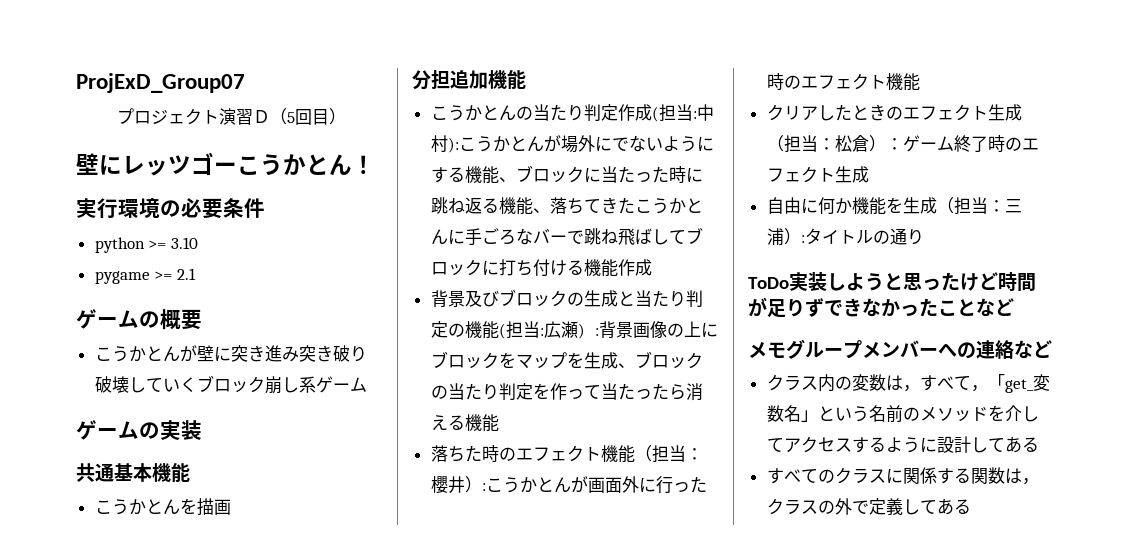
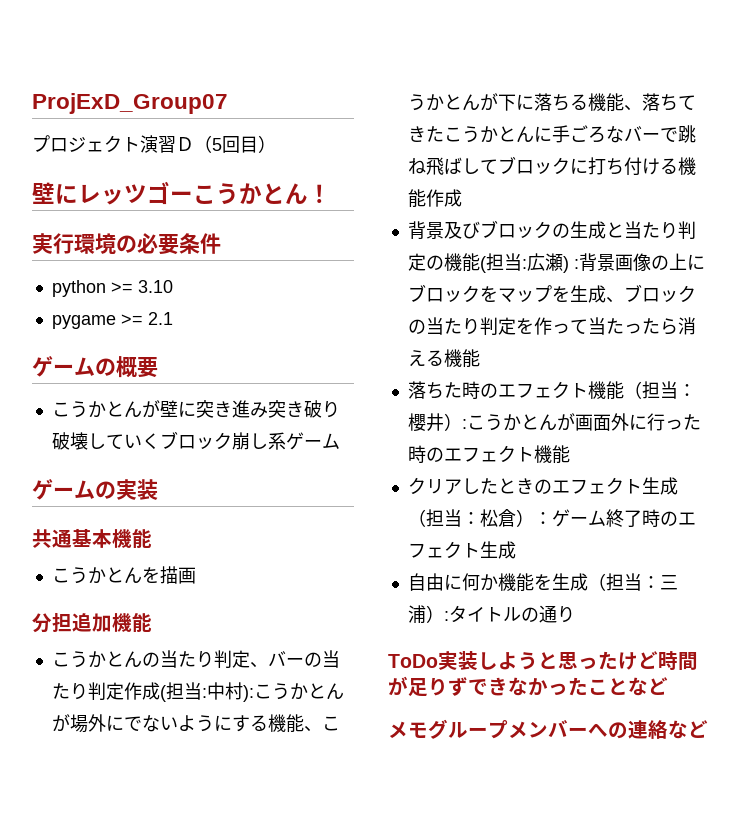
- こうかとんの当たり判定作成(担当:中村):こうかとんが場外にでないようにする機能、ブロックに当たった時に跳ね返る機能、落ちてきたこうかとんに手ごろなバーで跳ね飛ばしてブロックに打ち付ける機能作成
+ こうかとんの当たり判定、バーの当たり判定作成(担当:中村):こうかとんが場外にでないようにする機能、こうかとんが下に落ちる機能、落ちてきたこうかとんに手ごろなバーで跳ね飛ばしてブロックに打ち付ける機能作成
- クラス内の変数は，すべて，「get_変数名」という名前のメソッドを介してアクセスするように設計してある
- すべてのクラスに関係する関数は，クラスの外で定義してある

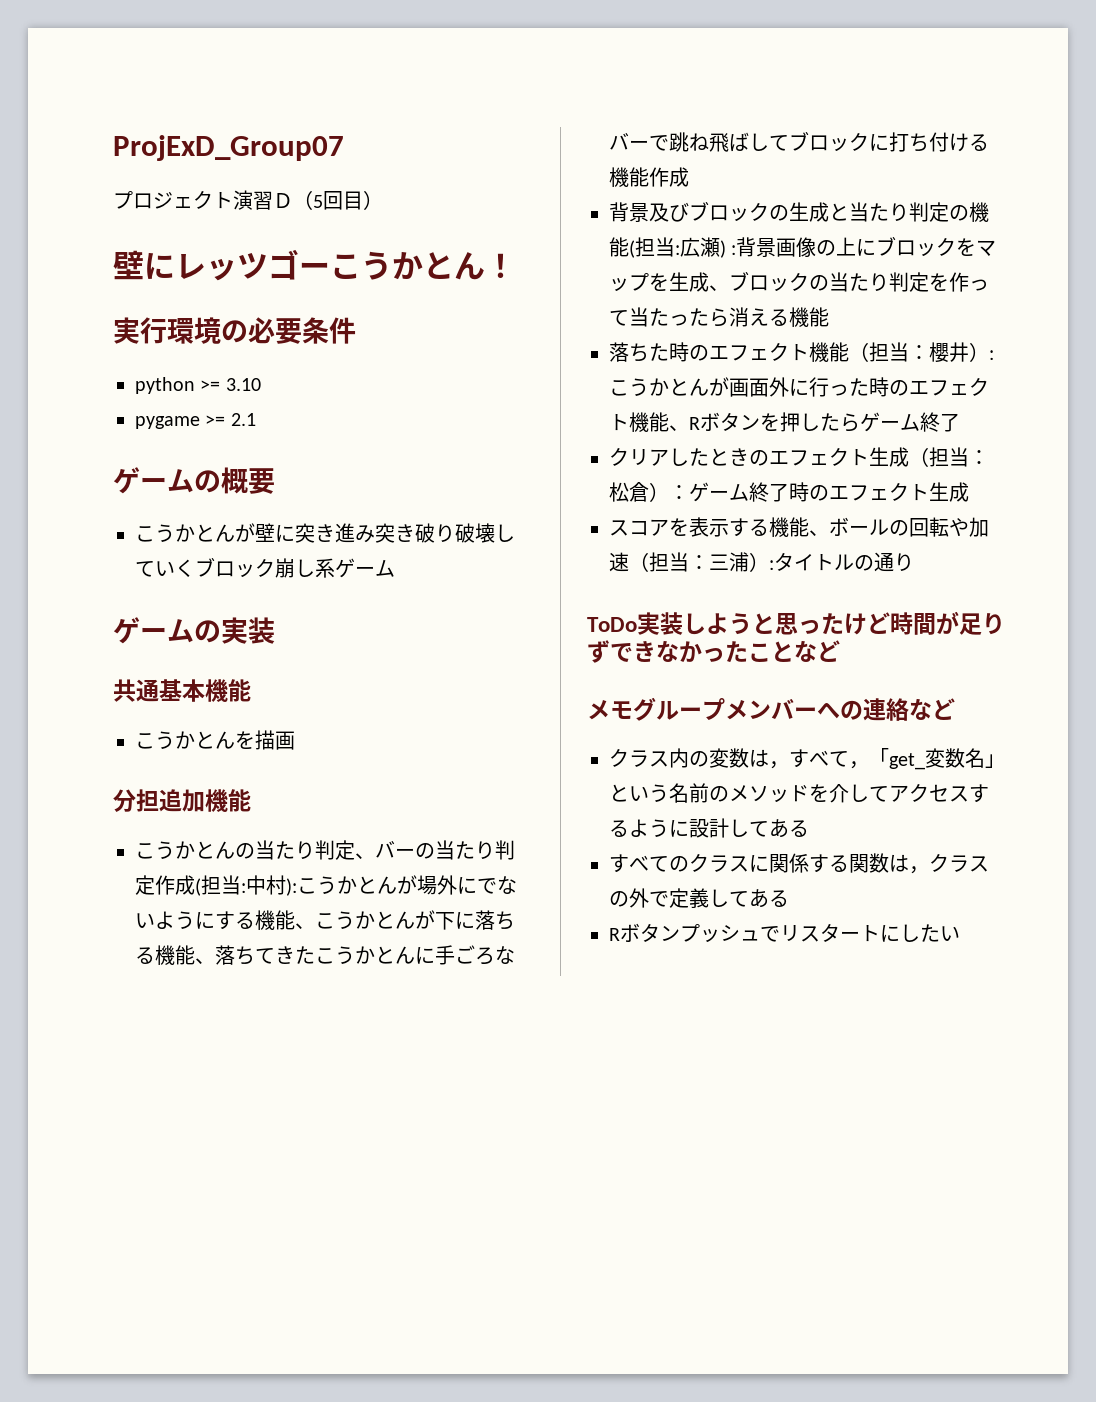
- 落ちた時のエフェクト機能（担当：櫻井）:こうかとんが画面外に行った時のエフェクト機能
+ 落ちた時のエフェクト機能（担当：櫻井）:こうかとんが画面外に行った時のエフェクト機能、Rボタンを押したらゲーム終了
- 自由に何か機能を生成（担当：三浦）:タイトルの通り
+ スコアを表示する機能、ボールの回転や加速（担当：三浦）:タイトルの通り
+ クラス内の変数は，すべて，「get_変数名」という名前のメソッドを介してアクセスするように設計してある
+ すべてのクラスに関係する関数は，クラスの外で定義してある
+ Rボタンプッシュでリスタートにしたい

